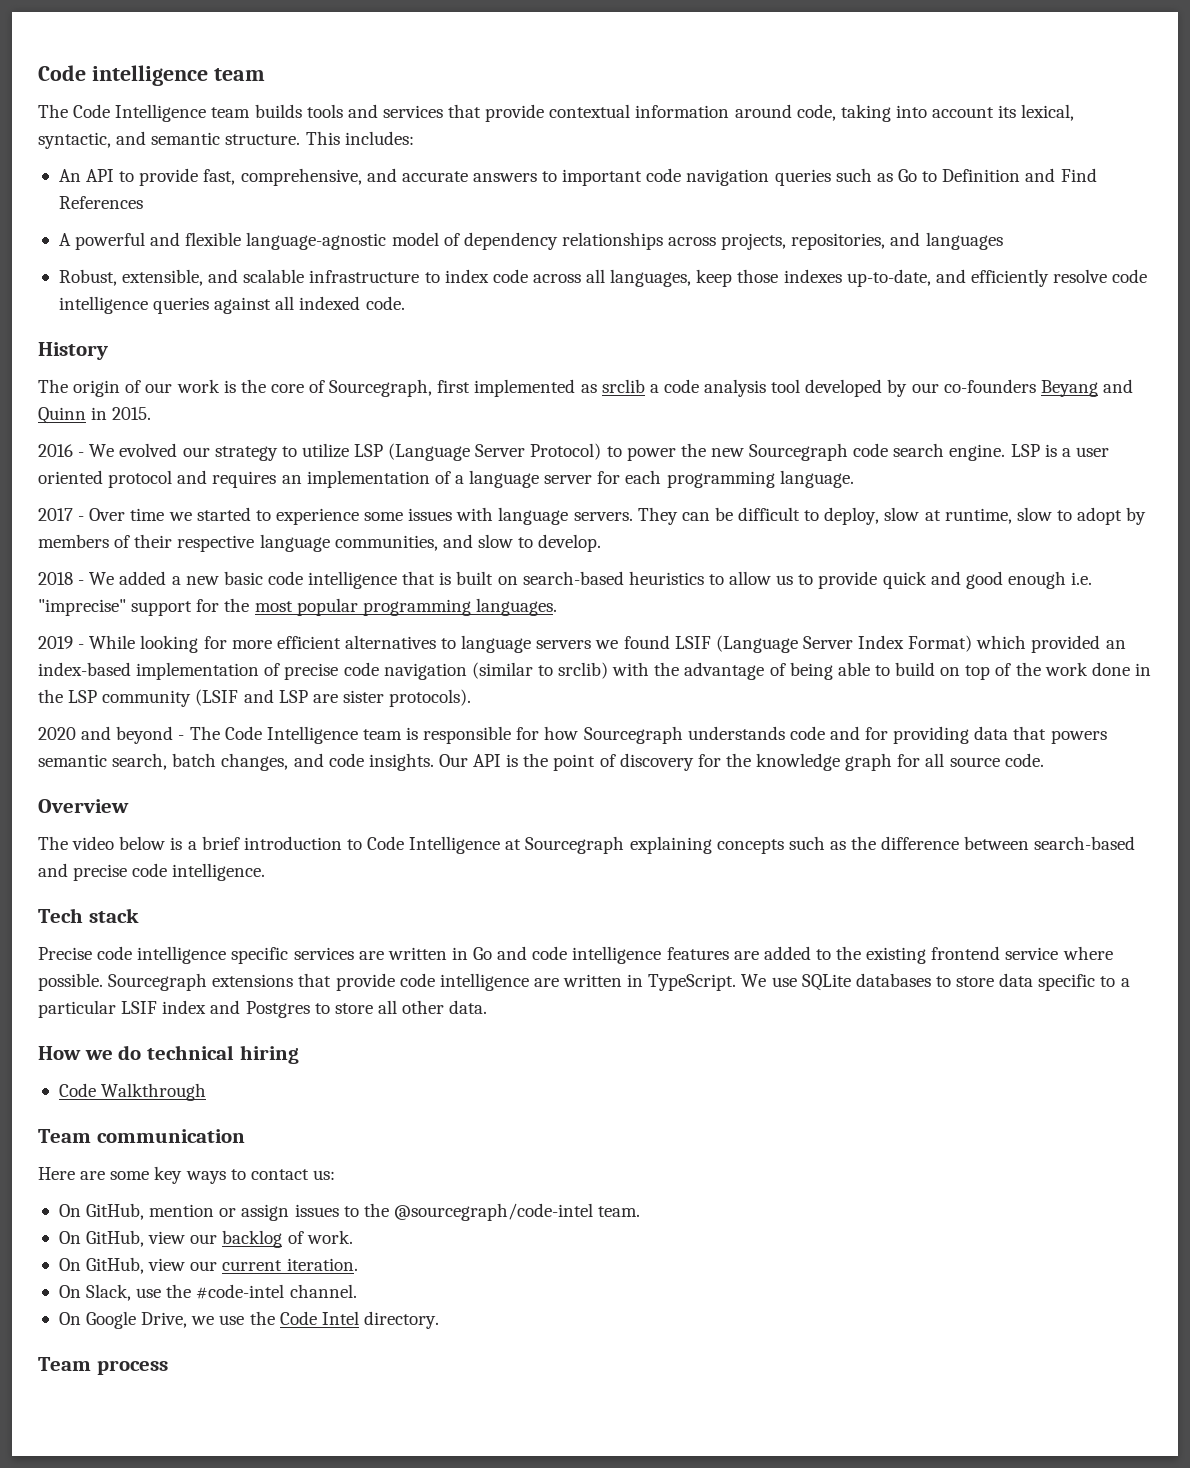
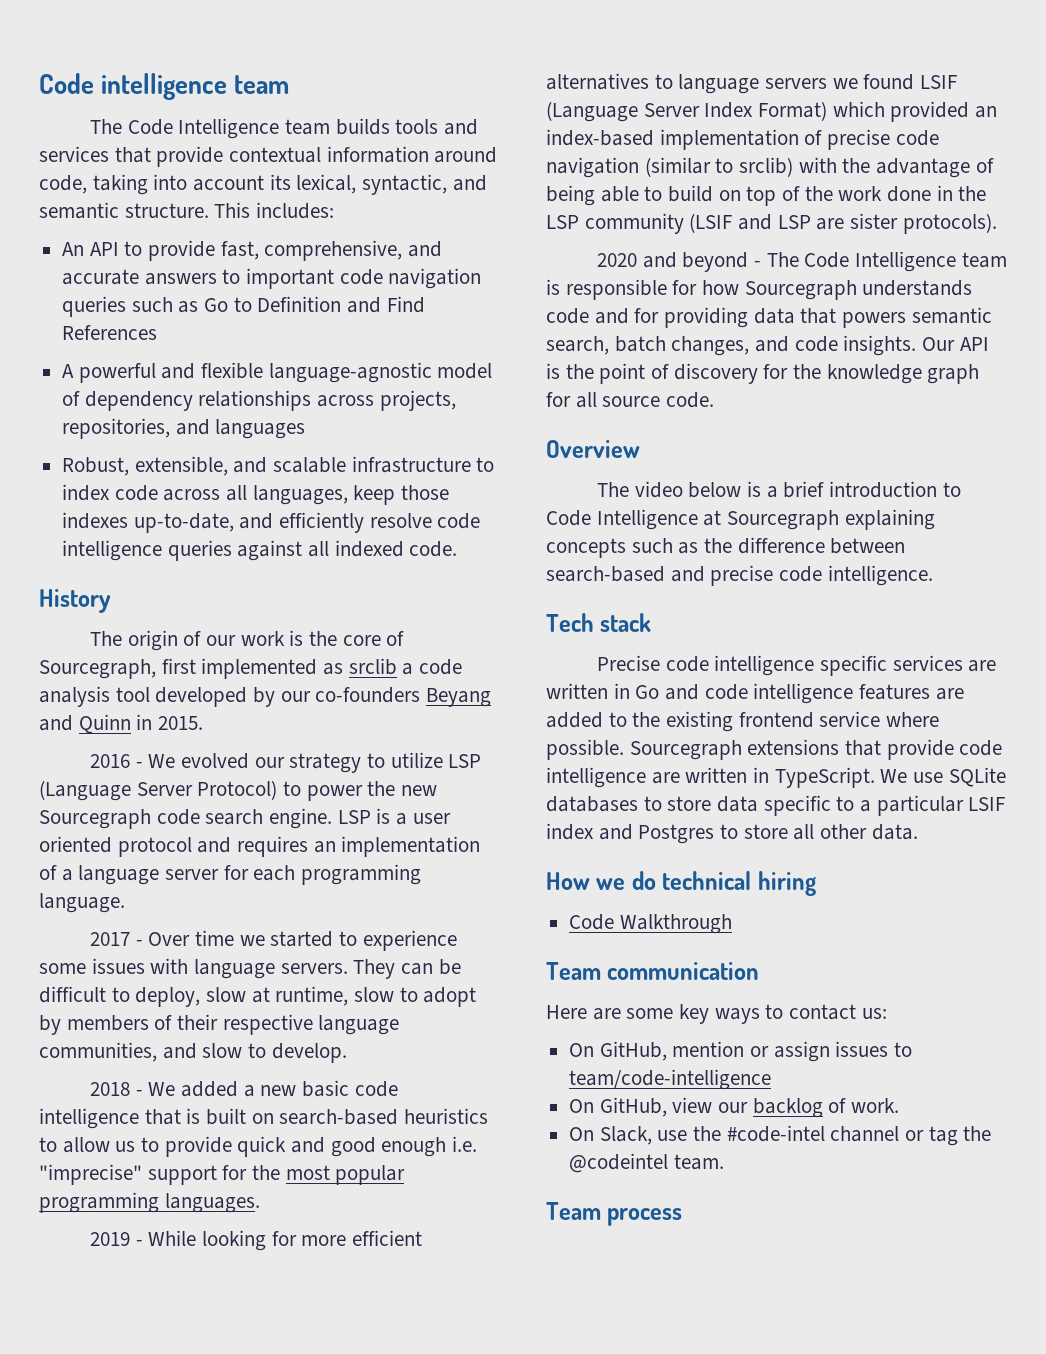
- On GitHub, mention or assign issues to the @sourcegraph/code-intel team.
+ On GitHub, mention or assign issues to team/code-intelligence
- On GitHub, view our current iteration.
- On Slack, use the #code-intel channel.
- On Google Drive, we use the Code Intel directory.
+ On Slack, use the #code-intel channel or tag the @codeintel team.

